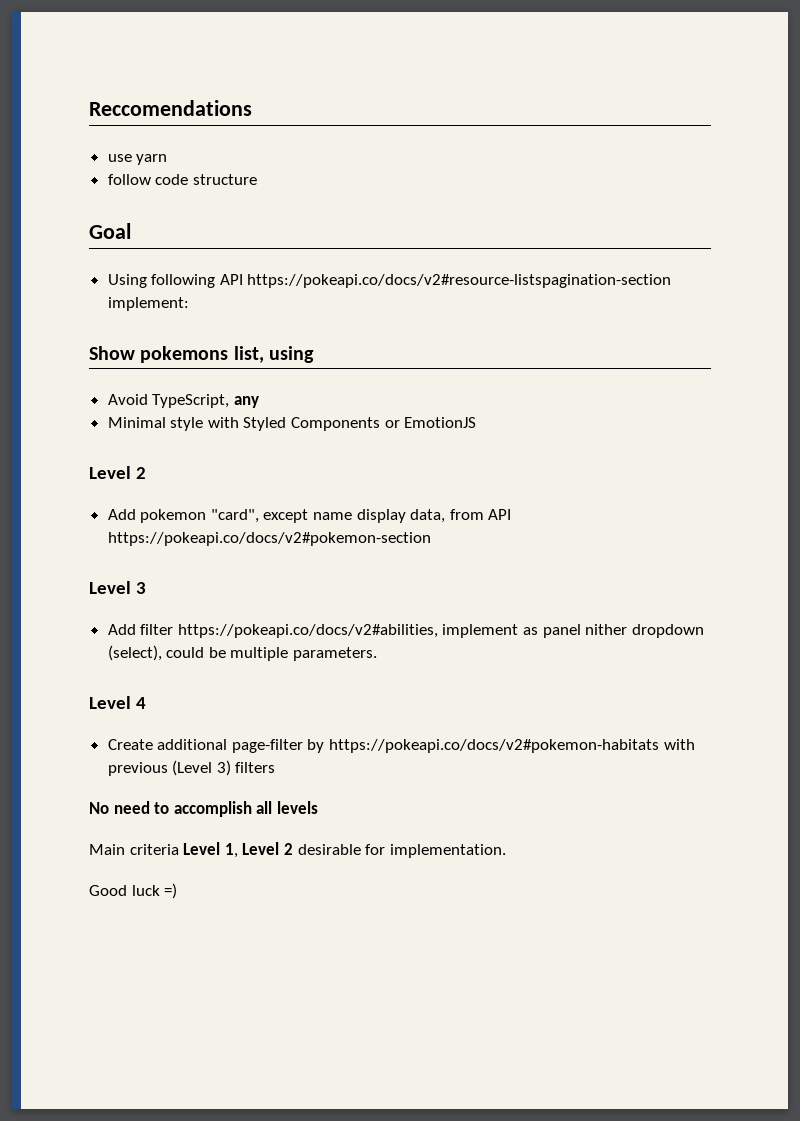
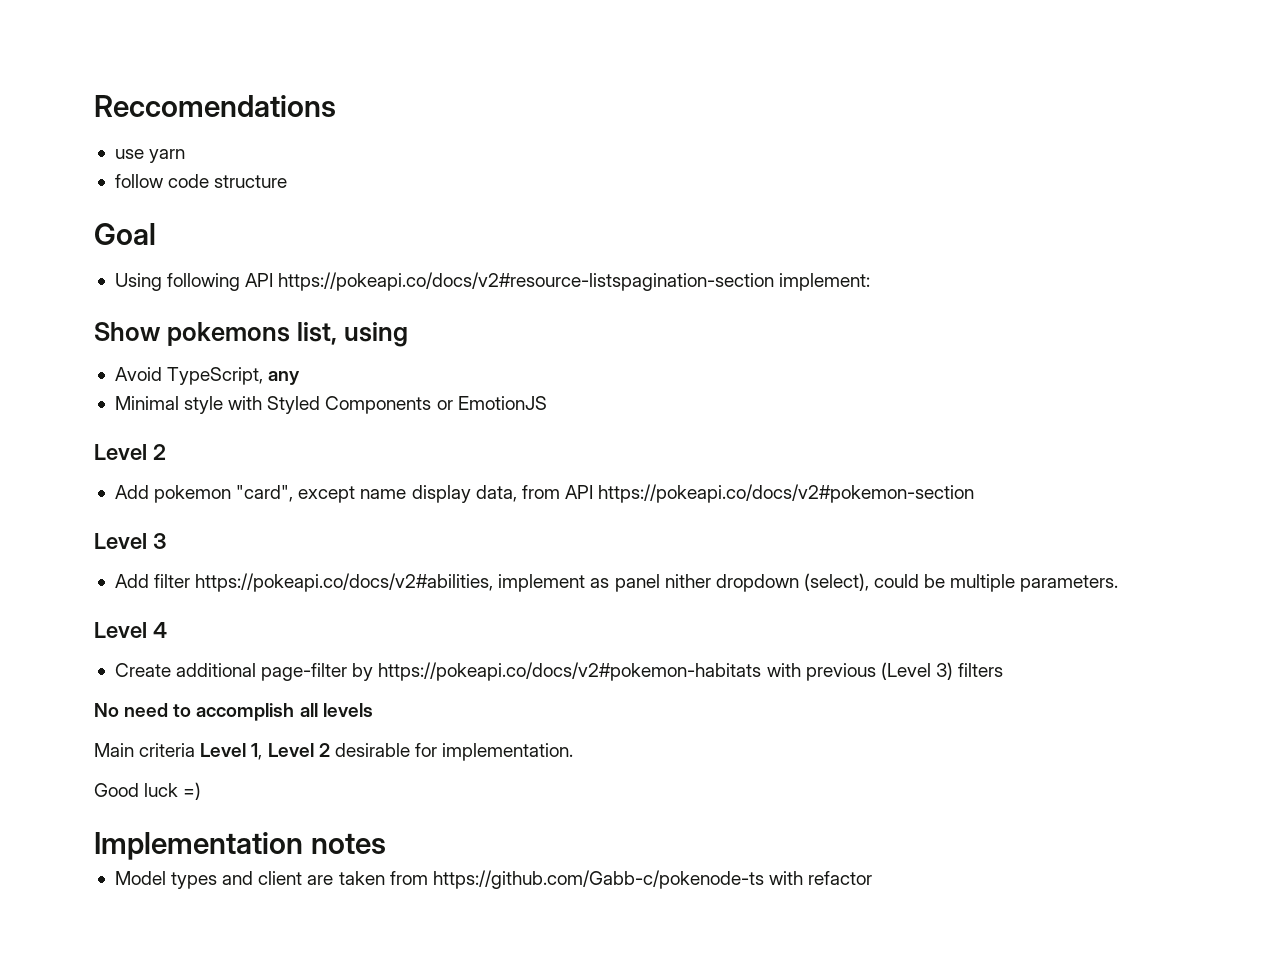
+ Implementation notes
+ Model types and client are taken from https://github.com/Gabb-c/pokenode-ts with refactor

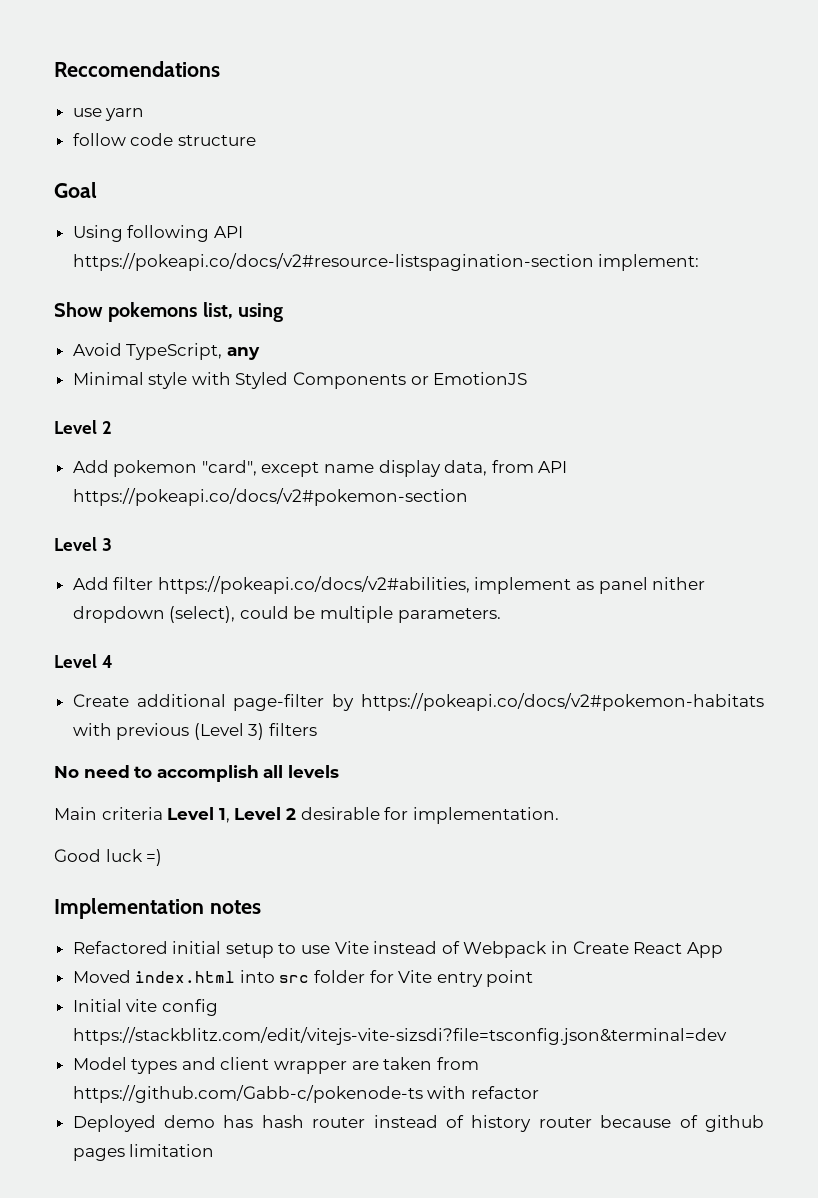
+ Refactored initial setup to use Vite instead of Webpack in Create React App
+ Moved index.html into src folder for Vite entry point
+ Initial vite config https://stackblitz.com/edit/vitejs-vite-sizsdi?file=tsconfig.json&terminal=dev
- Model types and client are taken from https://github.com/Gabb-c/pokenode-ts with refactor
+ Model types and client wrapper are taken from https://github.com/Gabb-c/pokenode-ts with refactor
+ Deployed demo has hash router instead of history router because of github pages limitation

